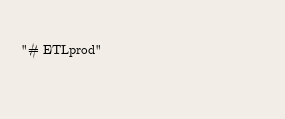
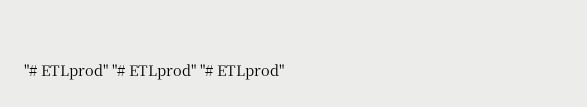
- "# ETLprod"
+ "# ETLprod" "# ETLprod" "# ETLprod"

